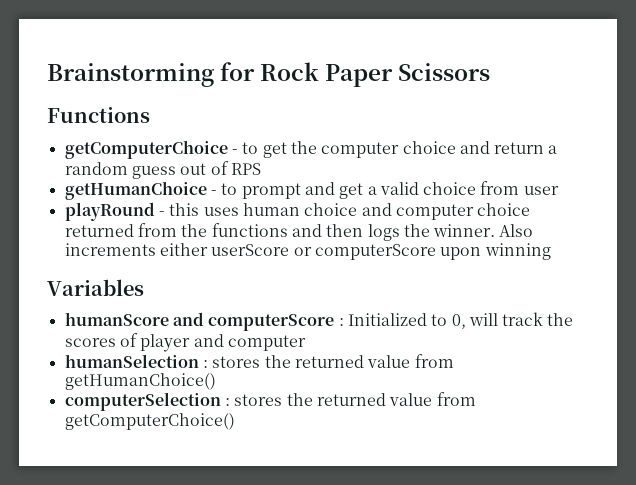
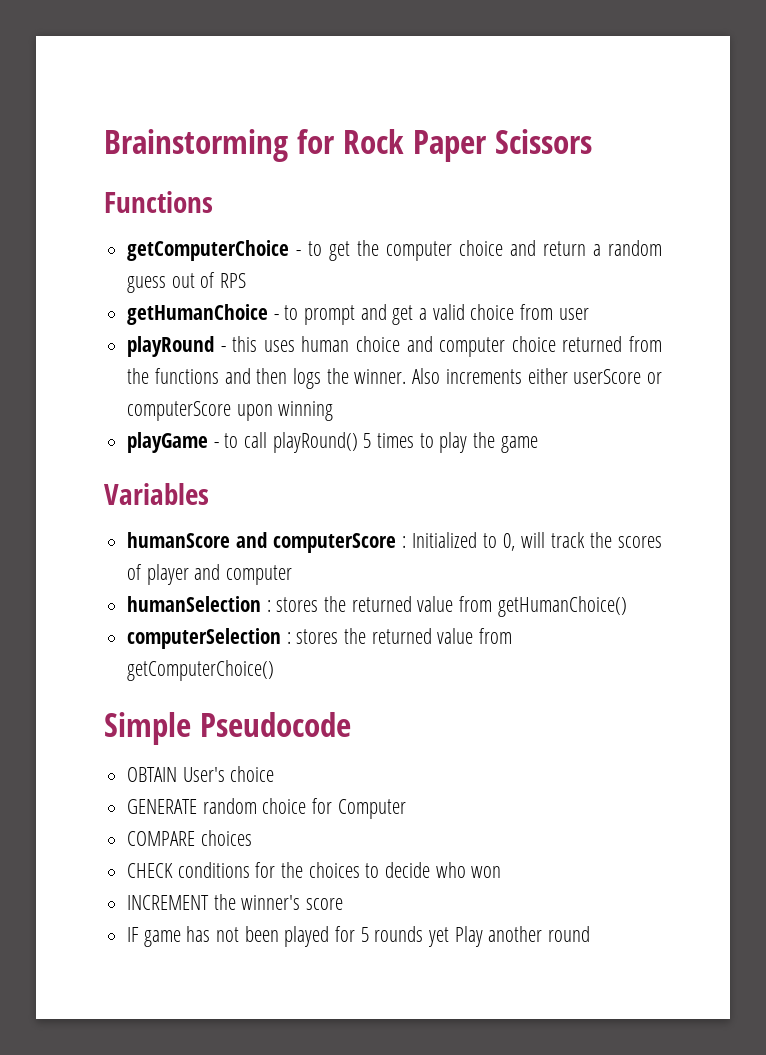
+ playGame - to call playRound() 5 times to play the game
+ Simple Pseudocode
+ OBTAIN User's choice
+ GENERATE random choice for Computer
+ COMPARE choices
+ CHECK conditions for the choices to decide who won
+ INCREMENT the winner's score
+ IF game has not been played for 5 rounds yet Play another round

